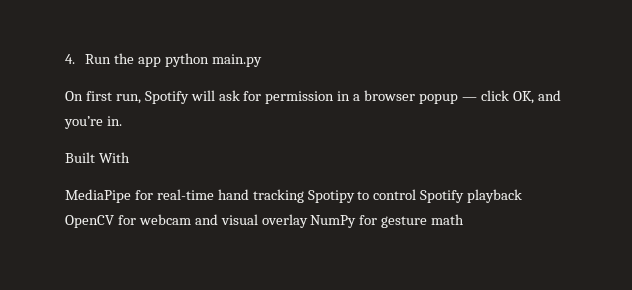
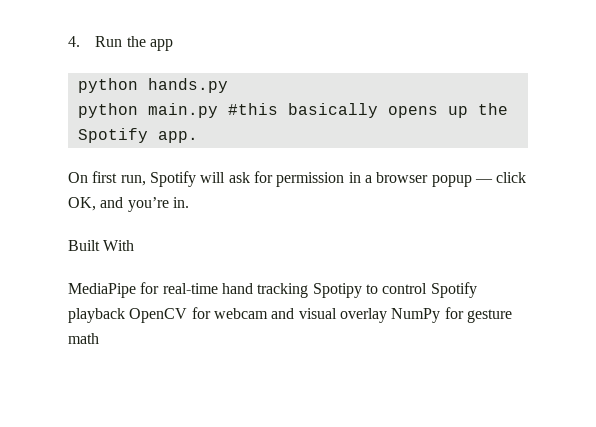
- 4. Run the app python main.py
+ 4. Run the app
+ python hands.py
+ python main.py #this basically opens up the Spotify app.

